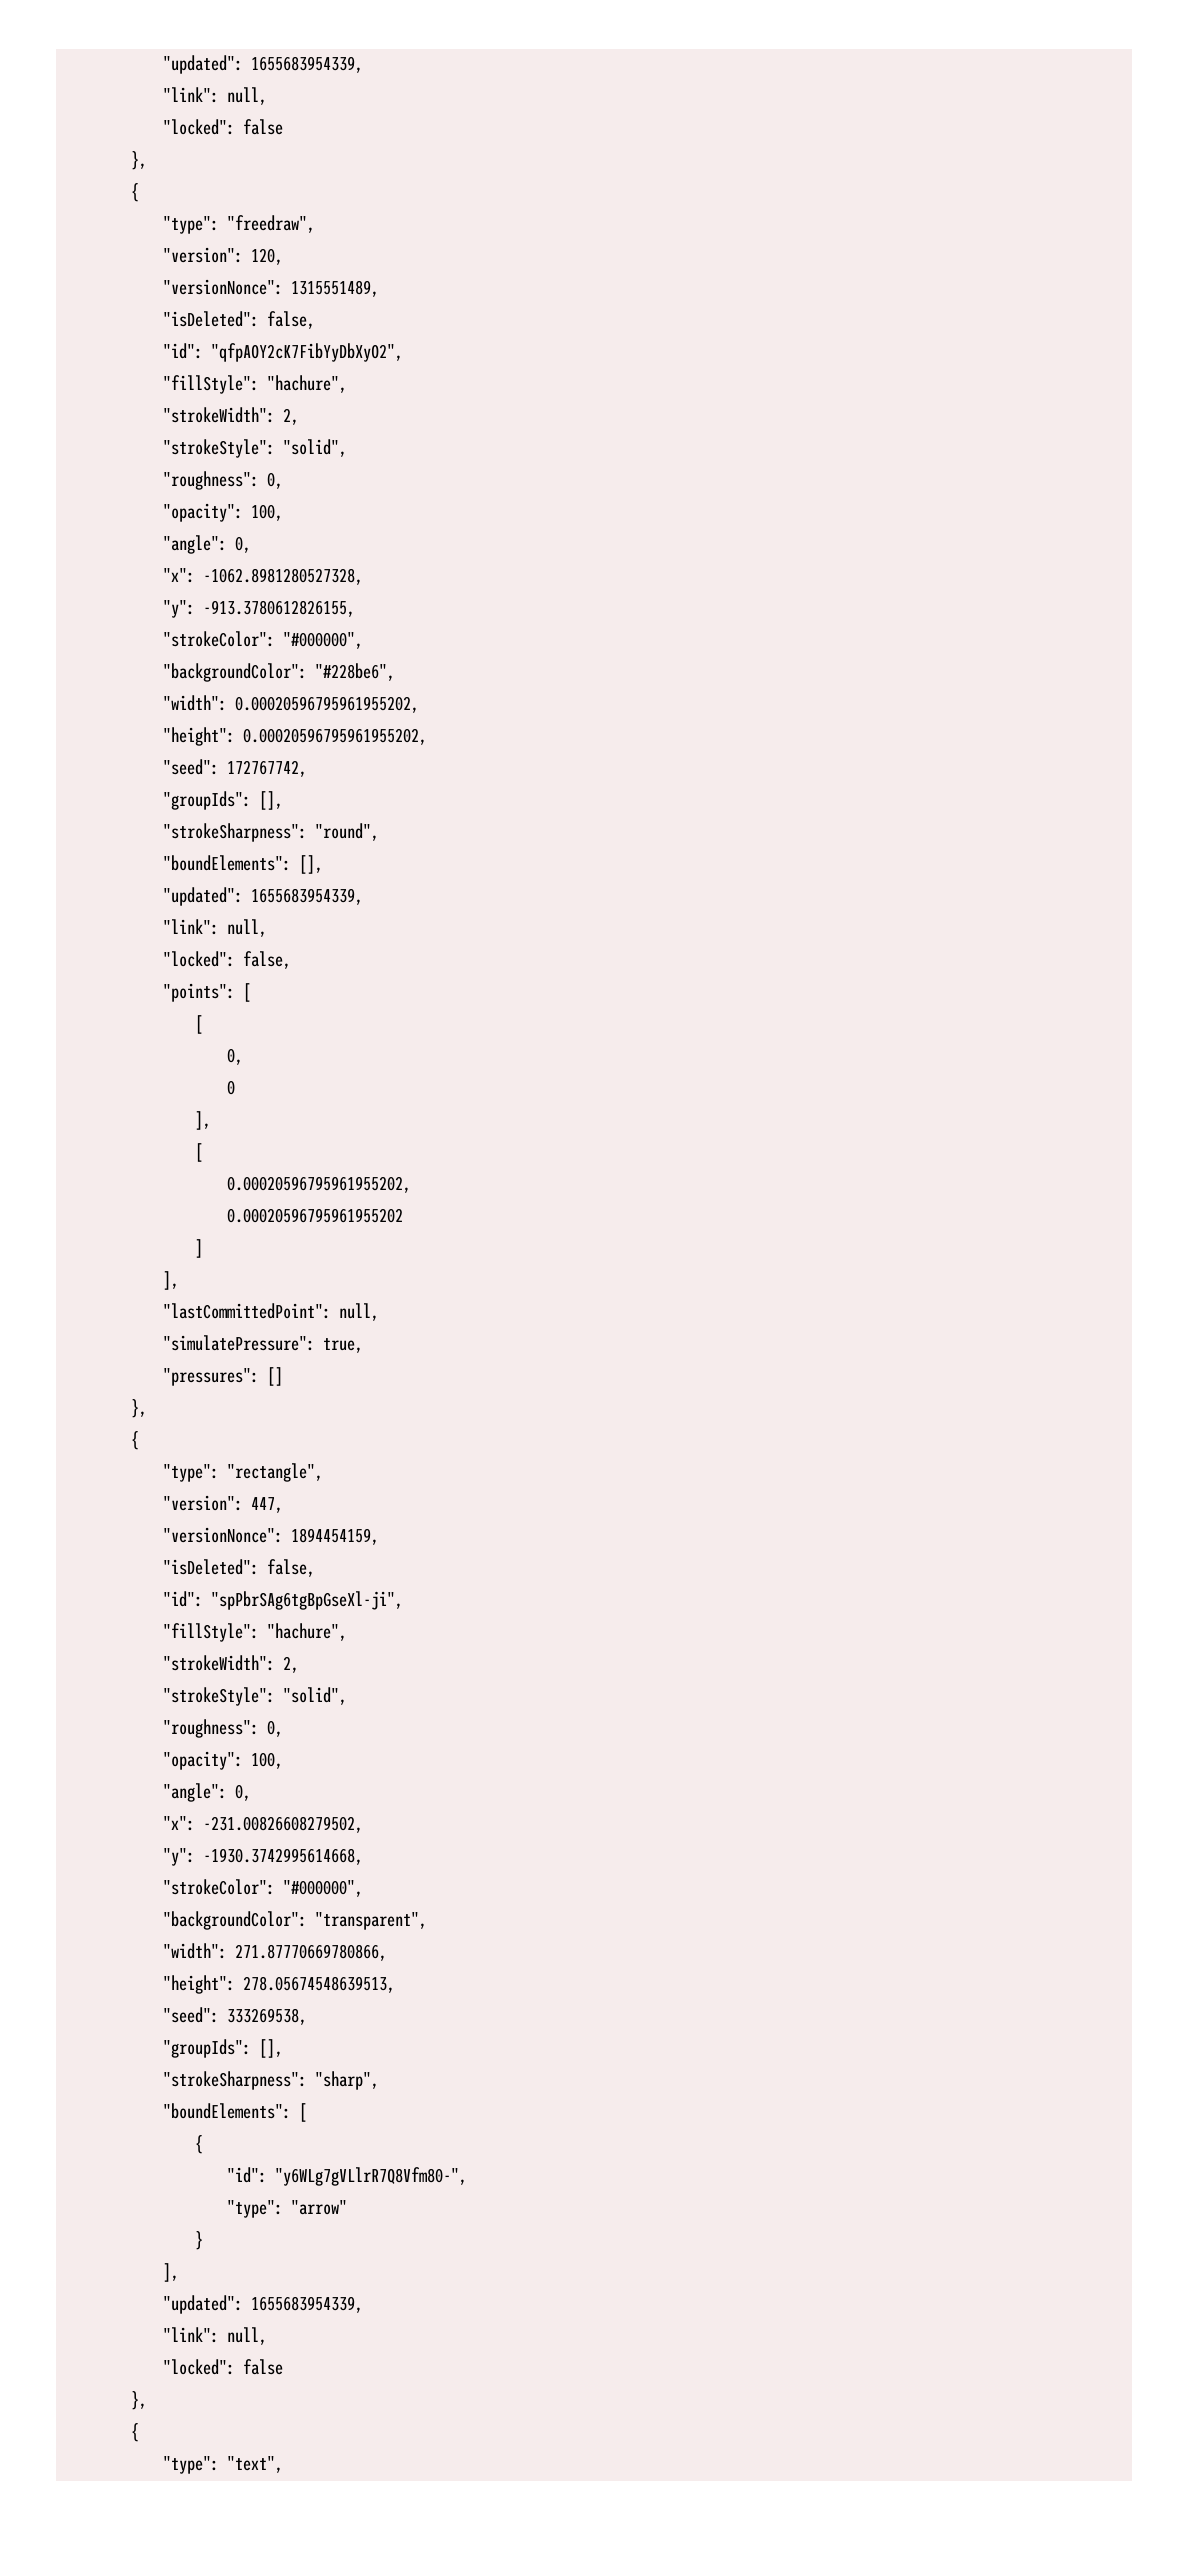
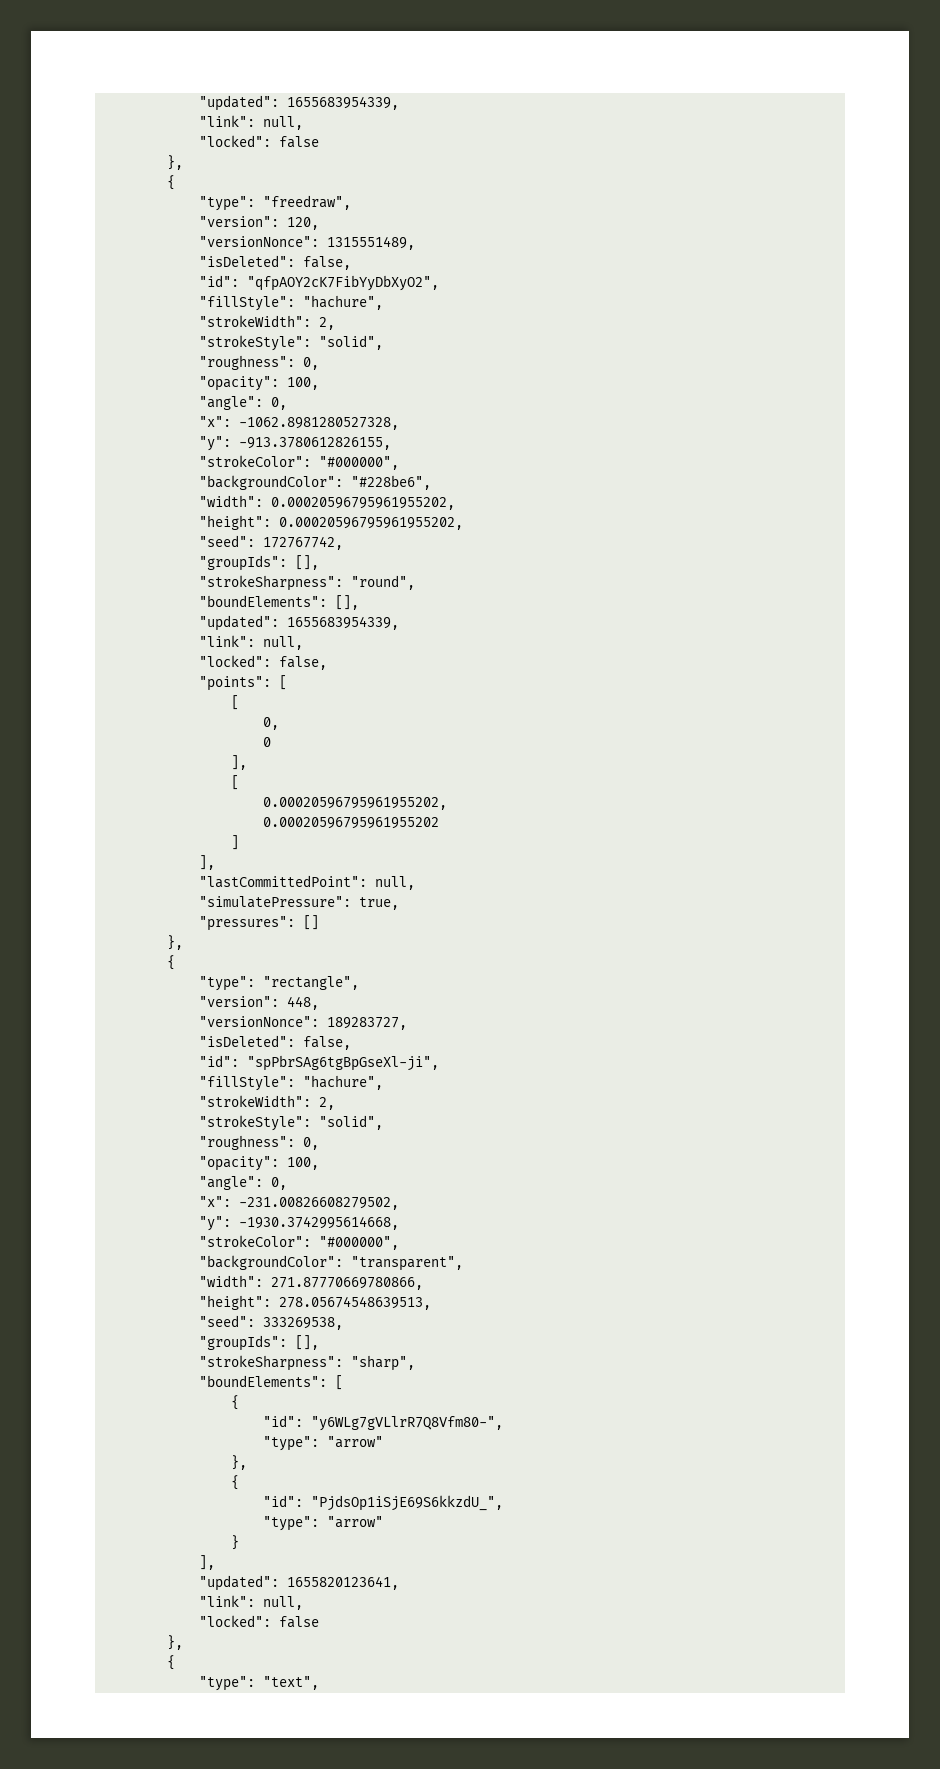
- "version": 447,
- "versionNonce": 1894454159,
+ "version": 448,
+ "versionNonce": 189283727,
  "id": "y6WLg7gVLlrR7Q8Vfm80-",
+ "type": "arrow"
+ },
+ {
+ "id": "PjdsOp1iSjE69S6kkzdU_",
  }
  ],
- "updated": 1655683954339,
+ "updated": 1655820123641,

